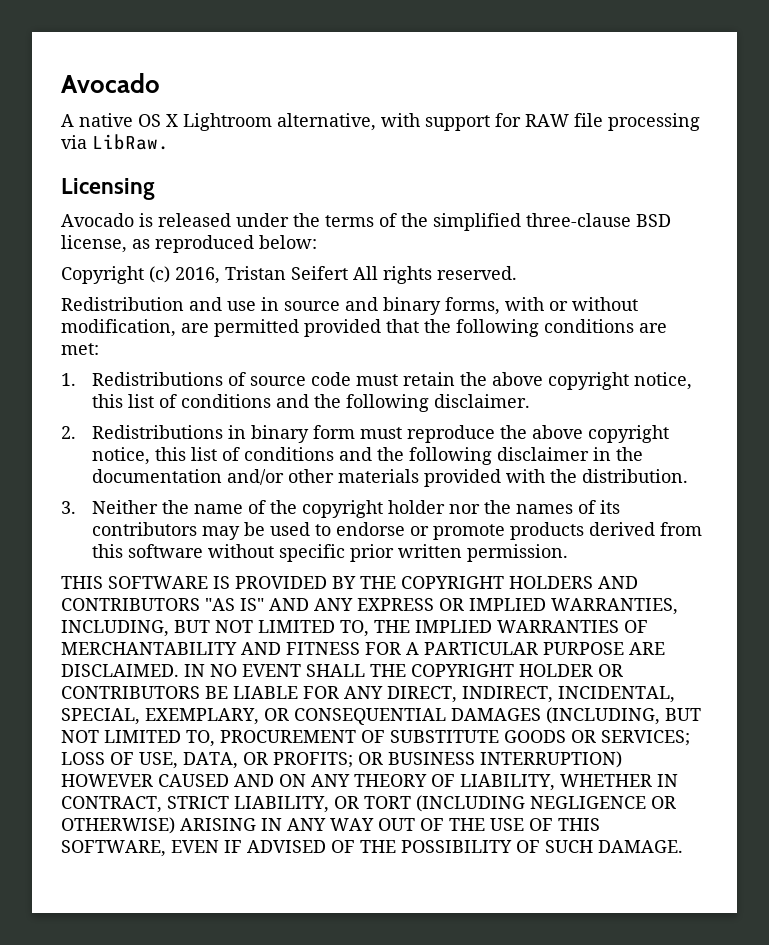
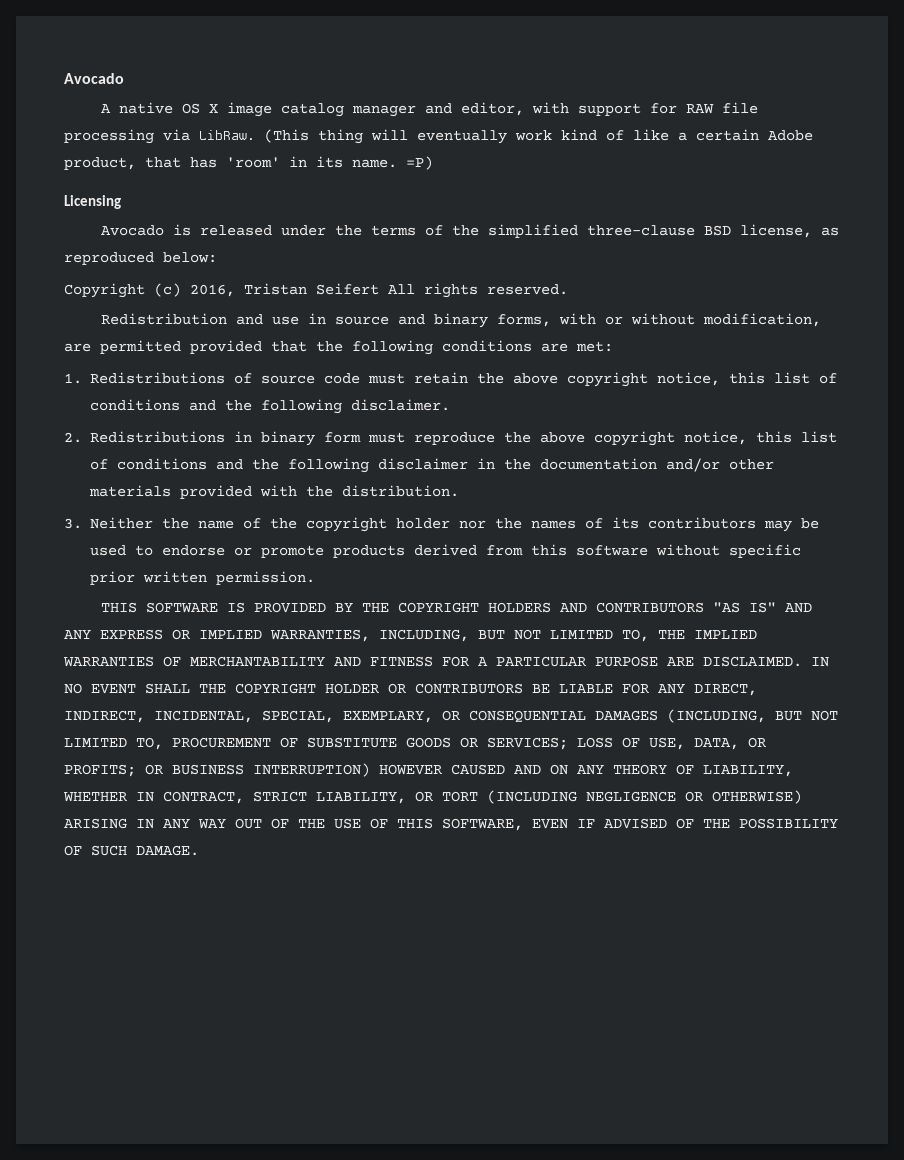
- A native OS X Lightroom alternative, with support for RAW file processing via LibRaw.
+ A native OS X image catalog manager and editor, with support for RAW file processing via LibRaw. (This thing will eventually work kind of like a certain Adobe product, that has 'room' in its name. =P)

